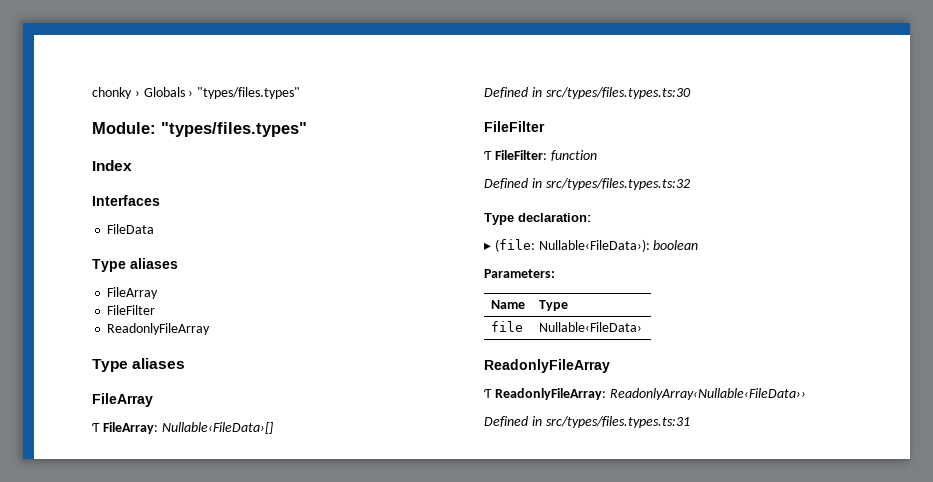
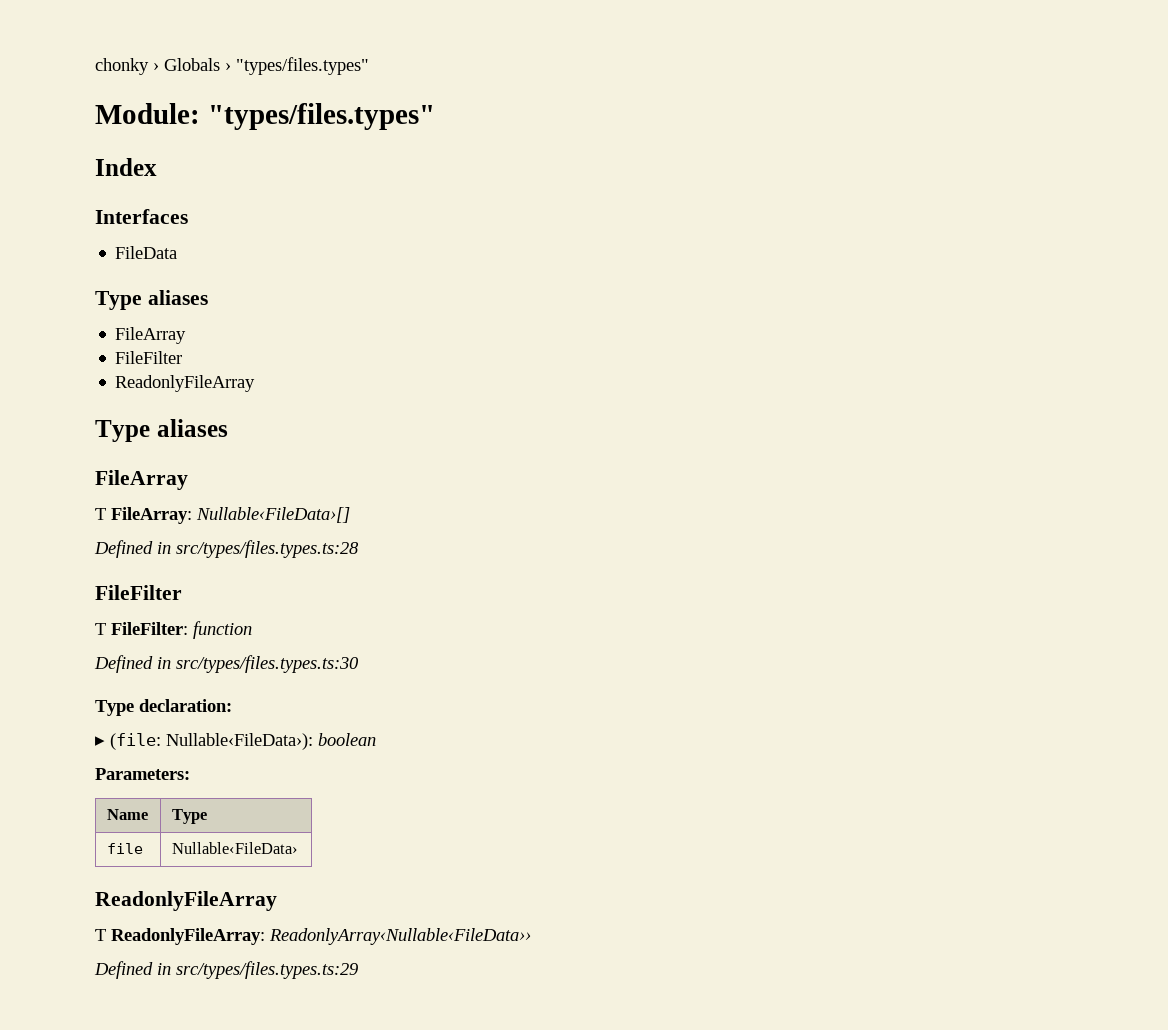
- Defined in src/types/files.types.ts:30
+ Defined in src/types/files.types.ts:28
- Defined in src/types/files.types.ts:32
+ Defined in src/types/files.types.ts:30
- Defined in src/types/files.types.ts:31
+ Defined in src/types/files.types.ts:29

